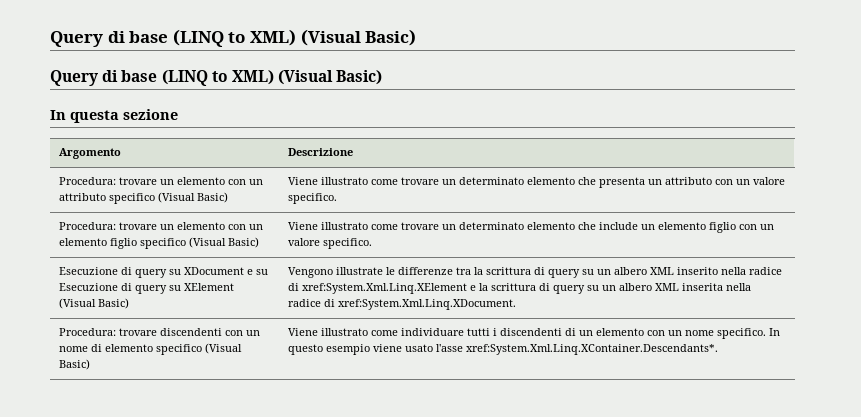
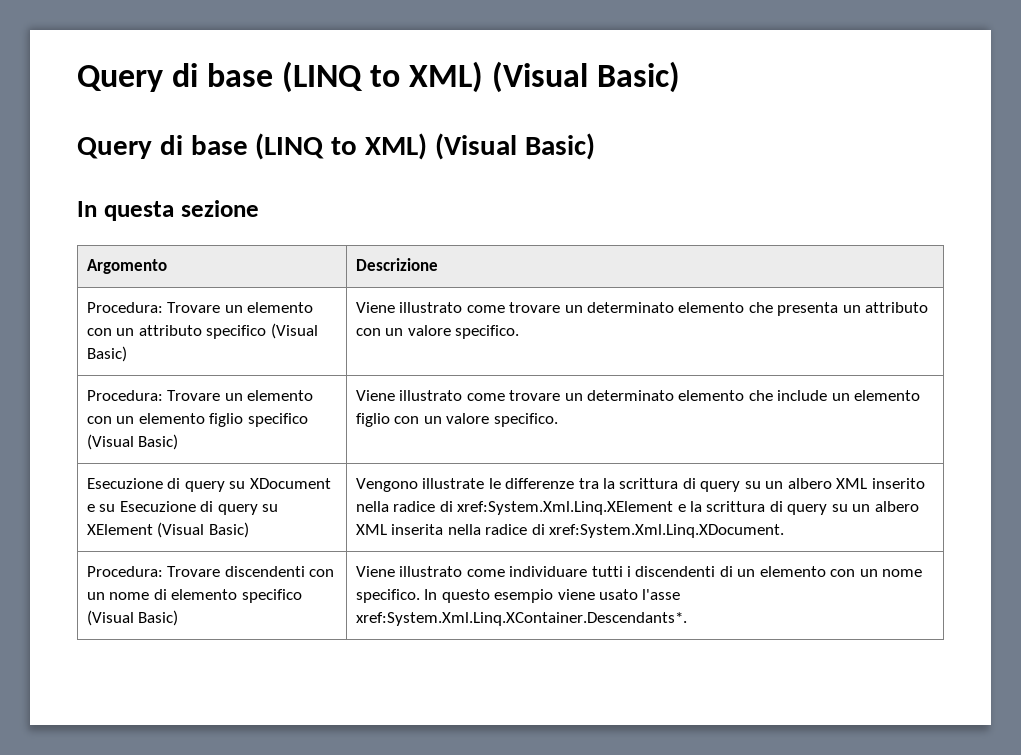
- Procedura: trovare un elemento con un attributo specifico (Visual Basic) | Viene illustrato come trovare un determinato elemento che presenta un attributo con un valore specifico.
+ Procedura: Trovare un elemento con un attributo specifico (Visual Basic) | Viene illustrato come trovare un determinato elemento che presenta un attributo con un valore specifico.
- Procedura: trovare un elemento con un elemento figlio specifico (Visual Basic) | Viene illustrato come trovare un determinato elemento che include un elemento figlio con un valore specifico.
+ Procedura: Trovare un elemento con un elemento figlio specifico (Visual Basic) | Viene illustrato come trovare un determinato elemento che include un elemento figlio con un valore specifico.
- Procedura: trovare discendenti con un nome di elemento specifico (Visual Basic) | Viene illustrato come individuare tutti i discendenti di un elemento con un nome specifico. In questo esempio viene usato l'asse xref:System.Xml.Linq.XContainer.Descendants*.
+ Procedura: Trovare discendenti con un nome di elemento specifico (Visual Basic) | Viene illustrato come individuare tutti i discendenti di un elemento con un nome specifico. In questo esempio viene usato l'asse xref:System.Xml.Linq.XContainer.Descendants*.

